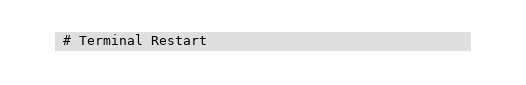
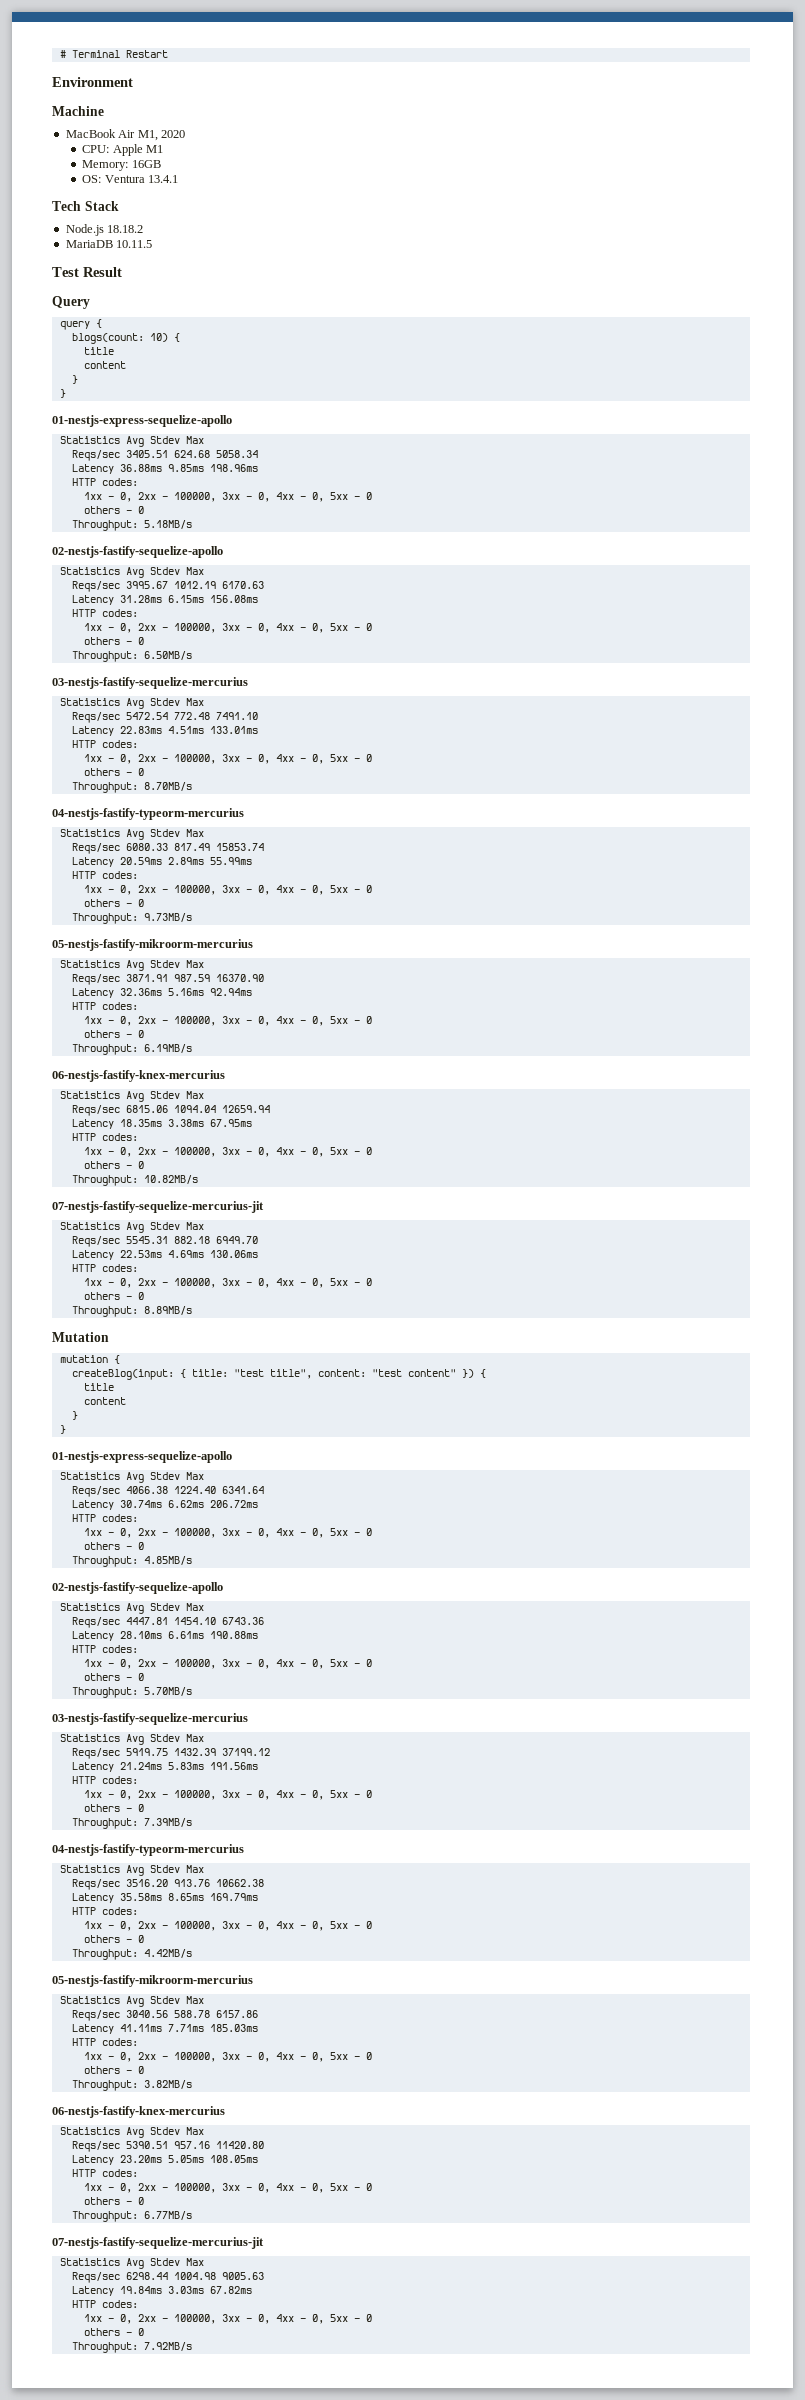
+ Environment
+ Machine
+ MacBook Air M1, 2020
+ CPU: Apple M1
+ Memory: 16GB
+ OS: Ventura 13.4.1
+ Tech Stack
+ Node.js 18.18.2
+ MariaDB 10.11.5
+ Test Result
+ Query
+ query {
+ blogs(count: 10) {
+ title
+ content
+ }
+ }
+ 01-nestjs-express-sequelize-apollo
+ Statistics Avg Stdev Max
+ Reqs/sec 3405.51 624.68 5058.34
+ Latency 36.88ms 9.85ms 198.96ms
+ HTTP codes:
+ 1xx - 0, 2xx - 100000, 3xx - 0, 4xx - 0, 5xx - 0
+ others - 0
+ Throughput: 5.18MB/s
+ 02-nestjs-fastify-sequelize-apollo
+ Statistics Avg Stdev Max
+ Reqs/sec 3995.67 1012.19 6170.63
+ Latency 31.28ms 6.15ms 156.08ms
+ HTTP codes:
+ 1xx - 0, 2xx - 100000, 3xx - 0, 4xx - 0, 5xx - 0
+ others - 0
+ Throughput: 6.50MB/s
+ 03-nestjs-fastify-sequelize-mercurius
+ Statistics Avg Stdev Max
+ Reqs/sec 5472.54 772.48 7491.10
+ Latency 22.83ms 4.51ms 133.01ms
+ HTTP codes:
+ 1xx - 0, 2xx - 100000, 3xx - 0, 4xx - 0, 5xx - 0
+ others - 0
+ Throughput: 8.70MB/s
+ 04-nestjs-fastify-typeorm-mercurius
+ Statistics Avg Stdev Max
+ Reqs/sec 6080.33 817.49 15853.74
+ Latency 20.59ms 2.89ms 55.99ms
+ HTTP codes:
+ 1xx - 0, 2xx - 100000, 3xx - 0, 4xx - 0, 5xx - 0
+ others - 0
+ Throughput: 9.73MB/s
+ 05-nestjs-fastify-mikroorm-mercurius
+ Statistics Avg Stdev Max
+ Reqs/sec 3871.91 987.59 16370.90
+ Latency 32.36ms 5.16ms 92.94ms
+ HTTP codes:
+ 1xx - 0, 2xx - 100000, 3xx - 0, 4xx - 0, 5xx - 0
+ others - 0
+ Throughput: 6.19MB/s
+ 06-nestjs-fastify-knex-mercurius
+ Statistics Avg Stdev Max
+ Reqs/sec 6815.06 1094.04 12659.94
+ Latency 18.35ms 3.38ms 67.95ms
+ HTTP codes:
+ 1xx - 0, 2xx - 100000, 3xx - 0, 4xx - 0, 5xx - 0
+ others - 0
+ Throughput: 10.82MB/s
+ 07-nestjs-fastify-sequelize-mercurius-jit
+ Statistics Avg Stdev Max
+ Reqs/sec 5545.31 882.18 6949.70
+ Latency 22.53ms 4.69ms 130.06ms
+ HTTP codes:
+ 1xx - 0, 2xx - 100000, 3xx - 0, 4xx - 0, 5xx - 0
+ others - 0
+ Throughput: 8.89MB/s
+ Mutation
+ mutation {
+ createBlog(input: { title: "test title", content: "test content" }) {
+ title
+ content
+ }
+ }
+ 01-nestjs-express-sequelize-apollo
+ Statistics Avg Stdev Max
+ Reqs/sec 4066.38 1224.40 6341.64
+ Latency 30.74ms 6.62ms 206.72ms
+ HTTP codes:
+ 1xx - 0, 2xx - 100000, 3xx - 0, 4xx - 0, 5xx - 0
+ others - 0
+ Throughput: 4.85MB/s
+ 02-nestjs-fastify-sequelize-apollo
+ Statistics Avg Stdev Max
+ Reqs/sec 4447.81 1454.10 6743.36
+ Latency 28.10ms 6.61ms 190.88ms
+ HTTP codes:
+ 1xx - 0, 2xx - 100000, 3xx - 0, 4xx - 0, 5xx - 0
+ others - 0
+ Throughput: 5.70MB/s
+ 03-nestjs-fastify-sequelize-mercurius
+ Statistics Avg Stdev Max
+ Reqs/sec 5919.75 1432.39 37199.12
+ Latency 21.24ms 5.83ms 191.56ms
+ HTTP codes:
+ 1xx - 0, 2xx - 100000, 3xx - 0, 4xx - 0, 5xx - 0
+ others - 0
+ Throughput: 7.39MB/s
+ 04-nestjs-fastify-typeorm-mercurius
+ Statistics Avg Stdev Max
+ Reqs/sec 3516.20 913.76 10662.38
+ Latency 35.58ms 8.65ms 169.79ms
+ HTTP codes:
+ 1xx - 0, 2xx - 100000, 3xx - 0, 4xx - 0, 5xx - 0
+ others - 0
+ Throughput: 4.42MB/s
+ 05-nestjs-fastify-mikroorm-mercurius
+ Statistics Avg Stdev Max
+ Reqs/sec 3040.56 588.78 6157.86
+ Latency 41.11ms 7.71ms 185.03ms
+ HTTP codes:
+ 1xx - 0, 2xx - 100000, 3xx - 0, 4xx - 0, 5xx - 0
+ others - 0
+ Throughput: 3.82MB/s
+ 06-nestjs-fastify-knex-mercurius
+ Statistics Avg Stdev Max
+ Reqs/sec 5390.51 957.16 11420.80
+ Latency 23.20ms 5.05ms 108.05ms
+ HTTP codes:
+ 1xx - 0, 2xx - 100000, 3xx - 0, 4xx - 0, 5xx - 0
+ others - 0
+ Throughput: 6.77MB/s
+ 07-nestjs-fastify-sequelize-mercurius-jit
+ Statistics Avg Stdev Max
+ Reqs/sec 6298.44 1004.98 9005.63
+ Latency 19.84ms 3.03ms 67.82ms
+ HTTP codes:
+ 1xx - 0, 2xx - 100000, 3xx - 0, 4xx - 0, 5xx - 0
+ others - 0
+ Throughput: 7.92MB/s

